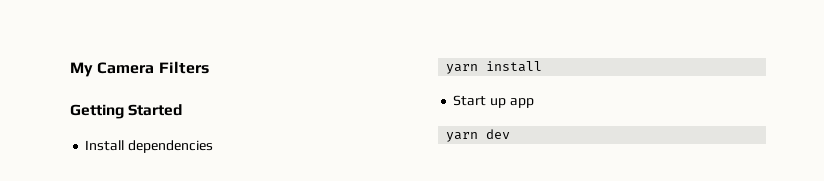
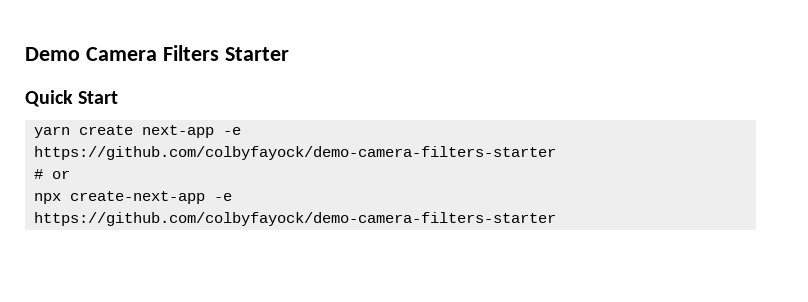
- My Camera Filters
- Getting Started
- Install dependencies
- yarn install
- Start up app
- yarn dev
+ Demo Camera Filters Starter
+ Quick Start
+ yarn create next-app -e https://github.com/colbyfayock/demo-camera-filters-starter
+ # or
+ npx create-next-app -e https://github.com/colbyfayock/demo-camera-filters-starter

